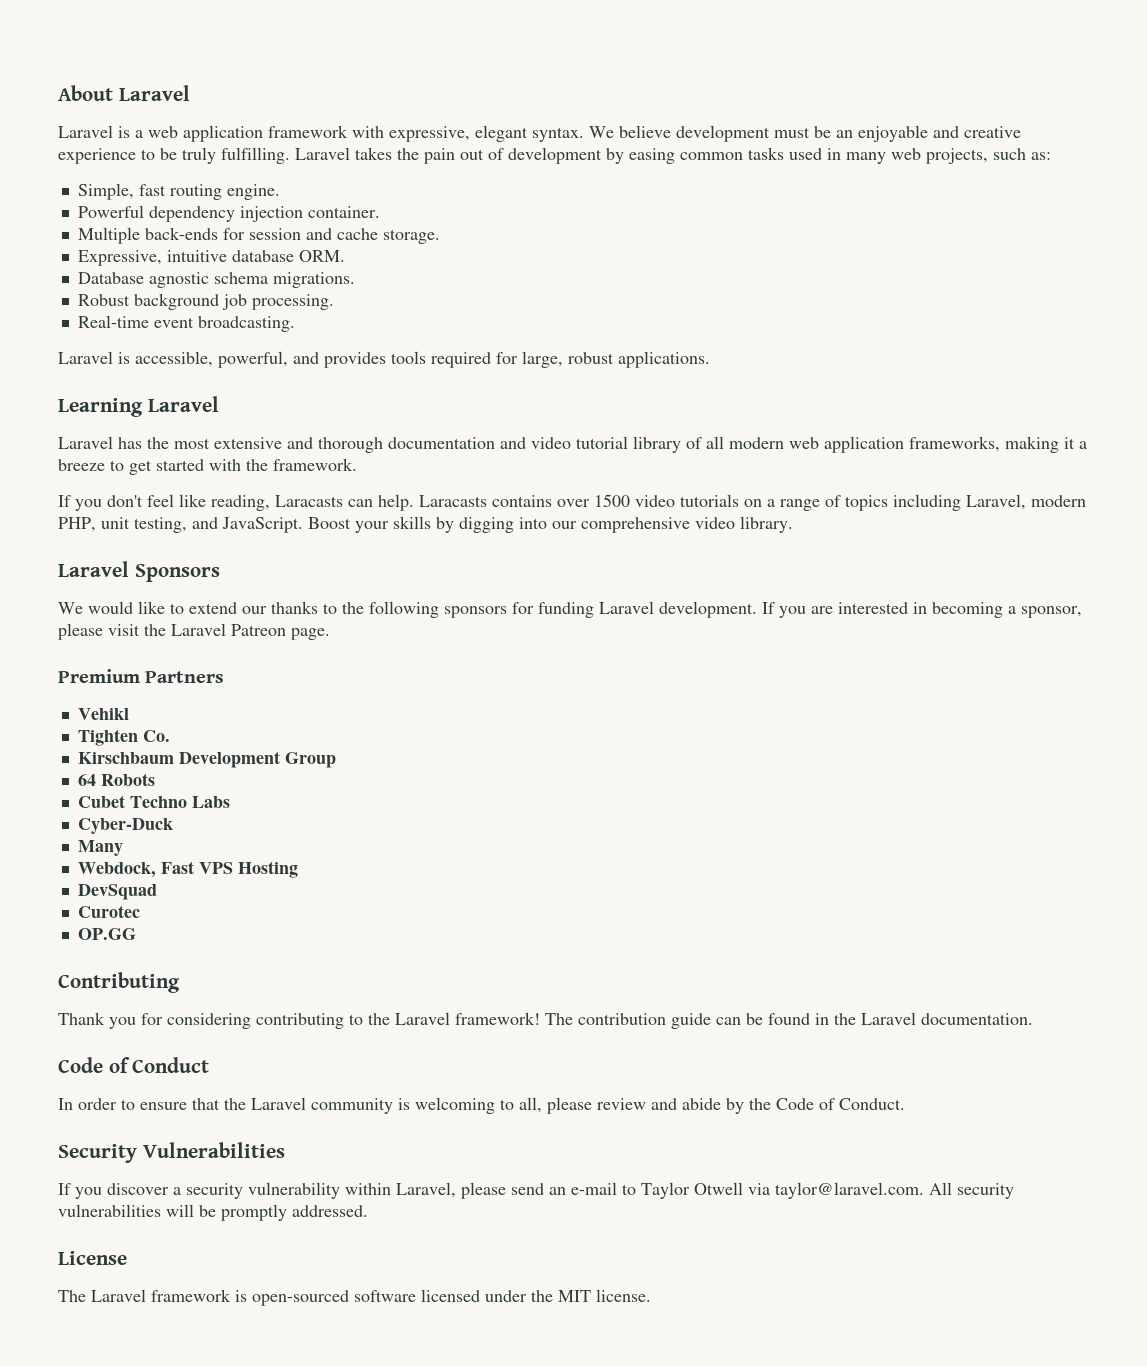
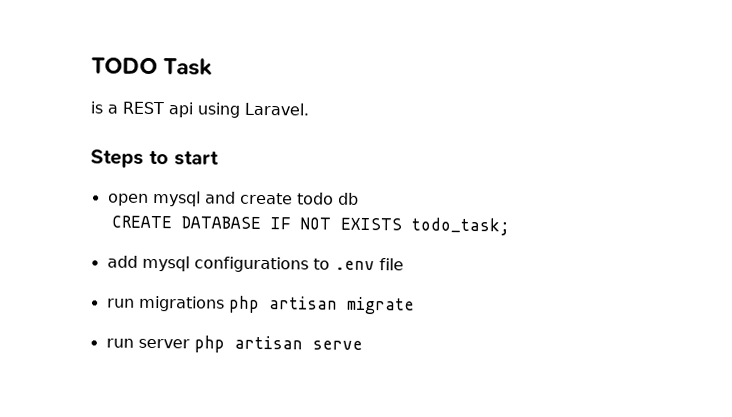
- About Laravel
- Laravel is a web application framework with expressive, elegant syntax. We believe development must be an enjoyable and creative experience to be truly fulfilling. Laravel takes the pain out of development by easing common tasks used in many web projects, such as:
- Simple, fast routing engine.
- Powerful dependency injection container.
- Multiple back-ends for session and cache storage.
- Expressive, intuitive database ORM.
- Database agnostic schema migrations.
- Robust background job processing.
- Real-time event broadcasting.
- Laravel is accessible, powerful, and provides tools required for large, robust applications.
- Learning Laravel
- Laravel has the most extensive and thorough documentation and video tutorial library of all modern web application frameworks, making it a breeze to get started with the framework.
- If you don't feel like reading, Laracasts can help. Laracasts contains over 1500 video tutorials on a range of topics including Laravel, modern PHP, unit testing, and JavaScript. Boost your skills by digging into our comprehensive video library.
- Laravel Sponsors
- We would like to extend our thanks to the following sponsors for funding Laravel development. If you are interested in becoming a sponsor, please visit the Laravel Patreon page.
- Premium Partners
- Vehikl
- Tighten Co.
- Kirschbaum Development Group
- 64 Robots
- Cubet Techno Labs
- Cyber-Duck
- Many
- Webdock, Fast VPS Hosting
- DevSquad
- Curotec
- OP.GG
- Contributing
- Thank you for considering contributing to the Laravel framework! The contribution guide can be found in the Laravel documentation.
- Code of Conduct
- In order to ensure that the Laravel community is welcoming to all, please review and abide by the Code of Conduct.
- Security Vulnerabilities
- If you discover a security vulnerability within Laravel, please send an e-mail to Taylor Otwell via taylor@laravel.com. All security vulnerabilities will be promptly addressed.
- License
- The Laravel framework is open-sourced software licensed under the MIT license.
+ TODO Task
+ is a REST api using Laravel.
+ Steps to start
+ open mysql and create todo db
+ CREATE DATABASE IF NOT EXISTS todo_task;
+ add mysql configurations to .env file
+ run migrations php artisan migrate
+ run server php artisan serve

